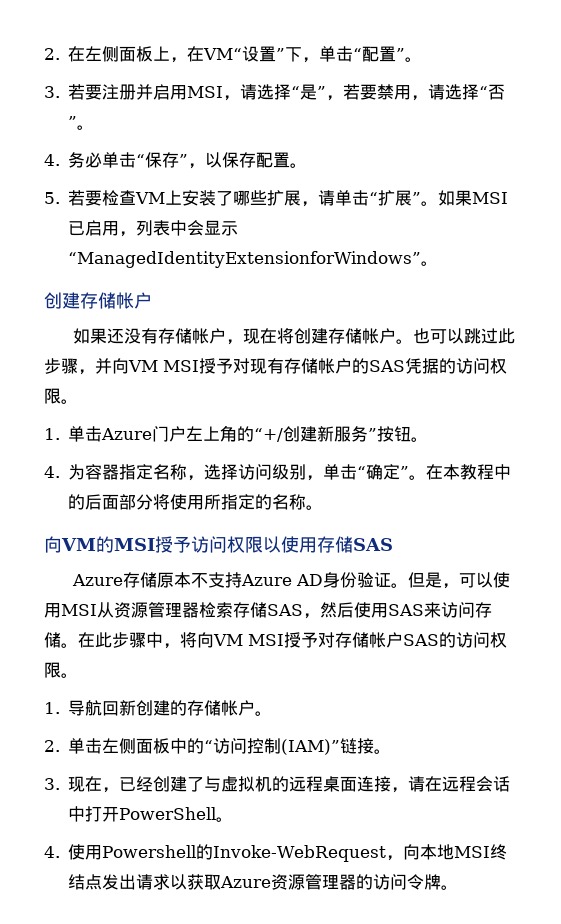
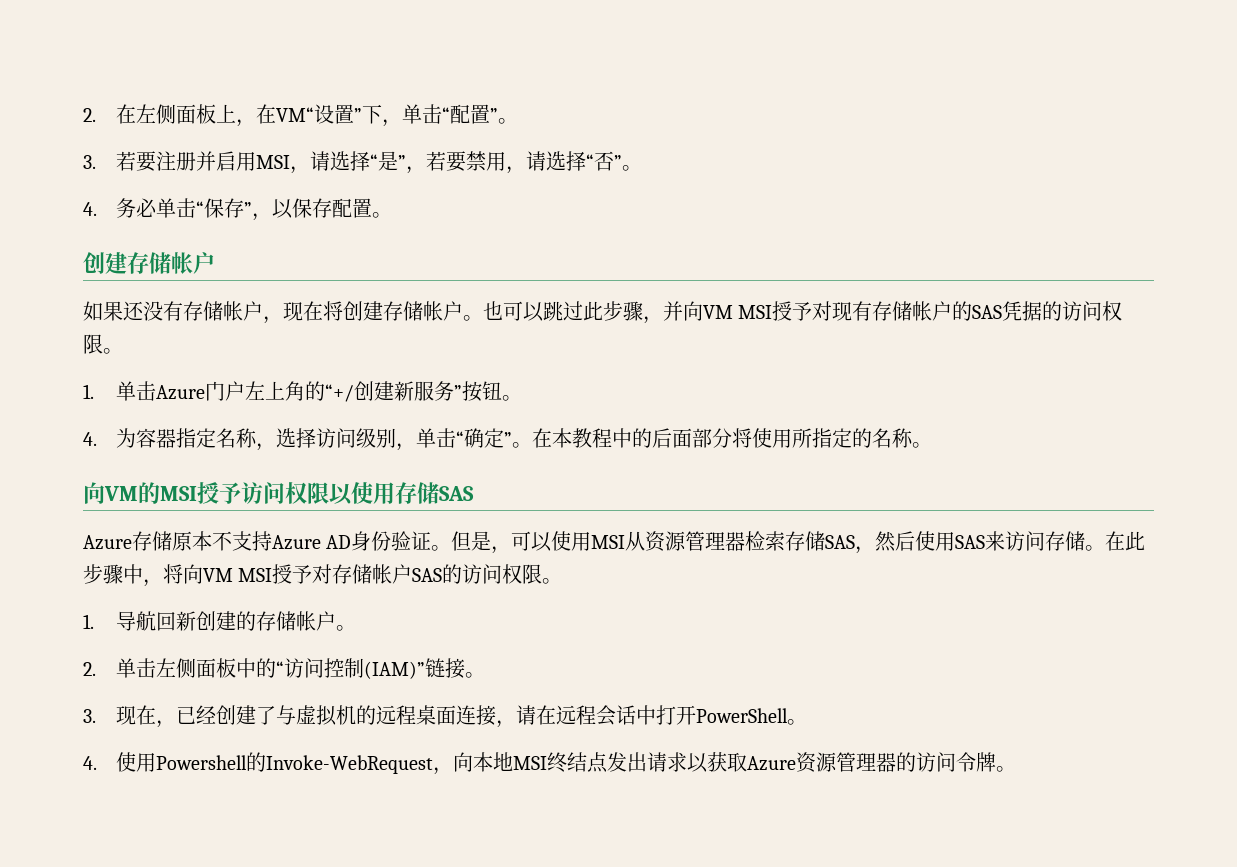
- 5.若要检查VM上安装了哪些扩展，请单击“扩展”。如果MSI已启用，列表中会显示“ManagedIdentityExtensionforWindows”。

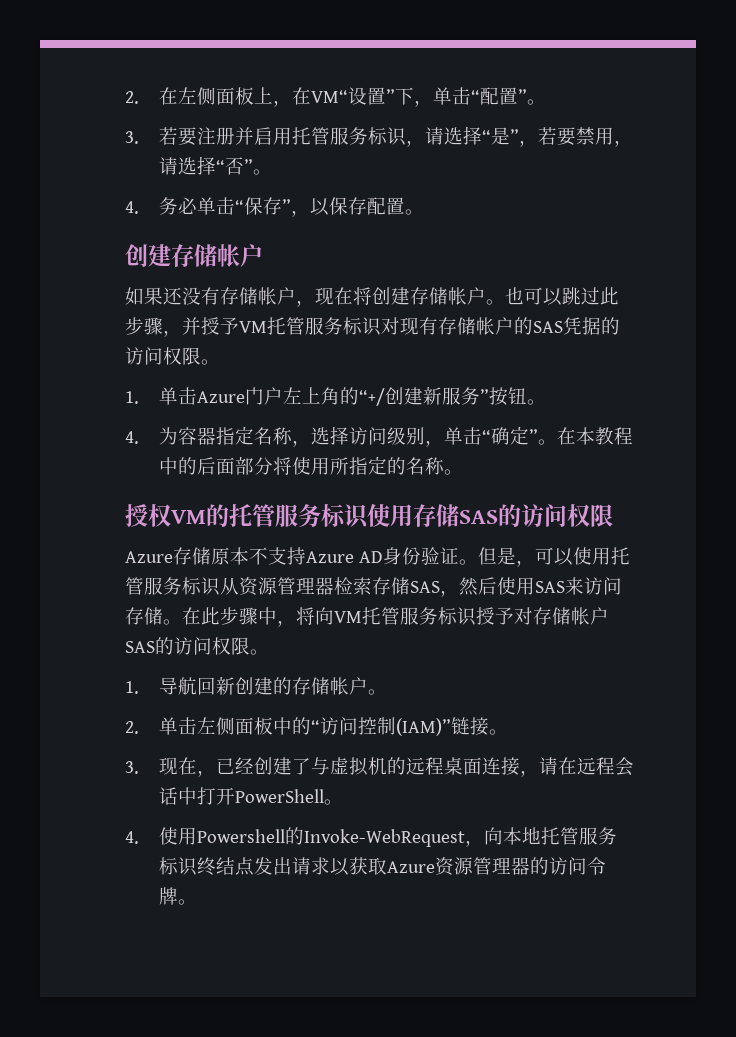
- 3.若要注册并启用MSI，请选择“是”，若要禁用，请选择“否”。
+ 3.若要注册并启用托管服务标识，请选择“是”，若要禁用，请选择“否”。
- 也可以跳过此步骤，并向VM MSI授予对现有存储帐户的SAS凭据的访问权限。
+ 也可以跳过此步骤，并授予VM托管服务标识对现有存储帐户的SAS凭据的访问权限。
- 向VM的MSI授予访问权限以使用存储SAS
+ 授权VM的托管服务标识使用存储SAS的访问权限
- 但是，可以使用MSI从资源管理器检索存储SAS，然后使用SAS来访问存储。
+ 但是，可以使用托管服务标识从资源管理器检索存储SAS，然后使用SAS来访问存储。
- 在此步骤中，将向VM MSI授予对存储帐户SAS的访问权限。
+ 在此步骤中，将向VM托管服务标识授予对存储帐户SAS的访问权限。
- 4.使用Powershell的Invoke-WebRequest，向本地MSI终结点发出请求以获取Azure资源管理器的访问令牌。
+ 4.使用Powershell的Invoke-WebRequest，向本地托管服务标识终结点发出请求以获取Azure资源管理器的访问令牌。

